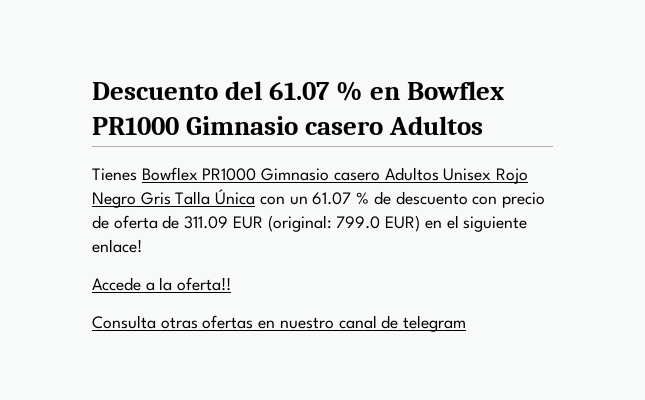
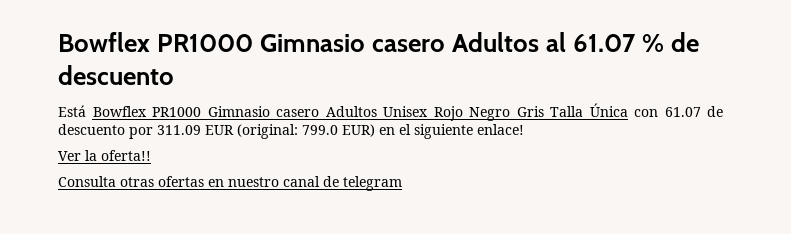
- Descuento del 61.07 % en Bowflex PR1000 Gimnasio casero Adultos
- Tienes Bowflex PR1000 Gimnasio casero Adultos Unisex Rojo Negro Gris Talla Única con un 61.07 % de descuento con precio de oferta de 311.09 EUR (original: 799.0 EUR) en el siguiente enlace!
+ Bowflex PR1000 Gimnasio casero Adultos al 61.07 % de descuento
+ Está Bowflex PR1000 Gimnasio casero Adultos Unisex Rojo Negro Gris Talla Única con 61.07 de descuento por 311.09 EUR (original: 799.0 EUR) en el siguiente enlace!
- Accede a la oferta!!
+ Ver la oferta!!

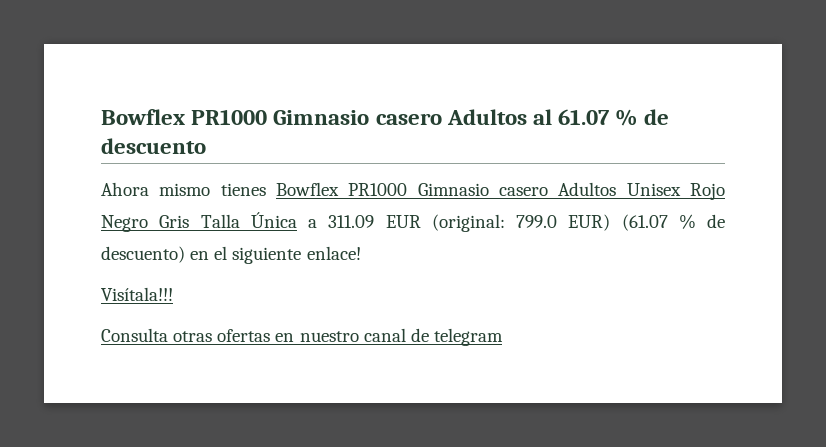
- Está Bowflex PR1000 Gimnasio casero Adultos Unisex Rojo Negro Gris Talla Única con 61.07 de descuento por 311.09 EUR (original: 799.0 EUR) en el siguiente enlace!
+ Ahora mismo tienes Bowflex PR1000 Gimnasio casero Adultos Unisex Rojo Negro Gris Talla Única a 311.09 EUR (original: 799.0 EUR) (61.07 % de descuento) en el siguiente enlace!
- Ver la oferta!!
+ Visítala!!!

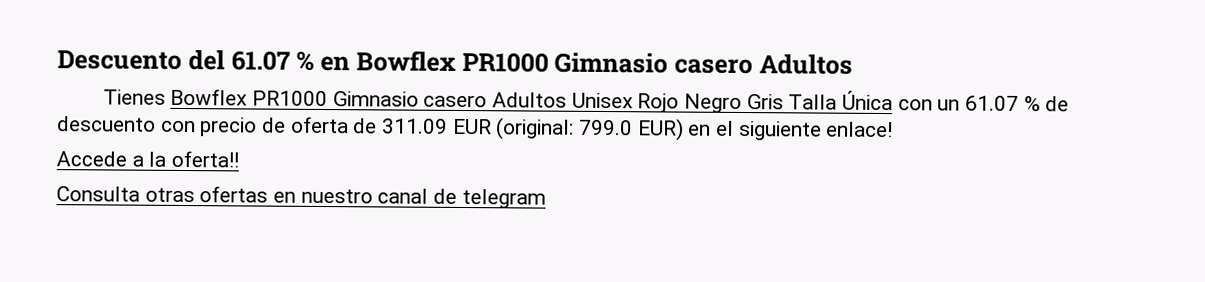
- Bowflex PR1000 Gimnasio casero Adultos al 61.07 % de descuento
- Ahora mismo tienes Bowflex PR1000 Gimnasio casero Adultos Unisex Rojo Negro Gris Talla Única a 311.09 EUR (original: 799.0 EUR) (61.07 % de descuento) en el siguiente enlace!
+ Descuento del 61.07 % en Bowflex PR1000 Gimnasio casero Adultos
+ Tienes Bowflex PR1000 Gimnasio casero Adultos Unisex Rojo Negro Gris Talla Única con un 61.07 % de descuento con precio de oferta de 311.09 EUR (original: 799.0 EUR) en el siguiente enlace!
- Visítala!!!
+ Accede a la oferta!!

